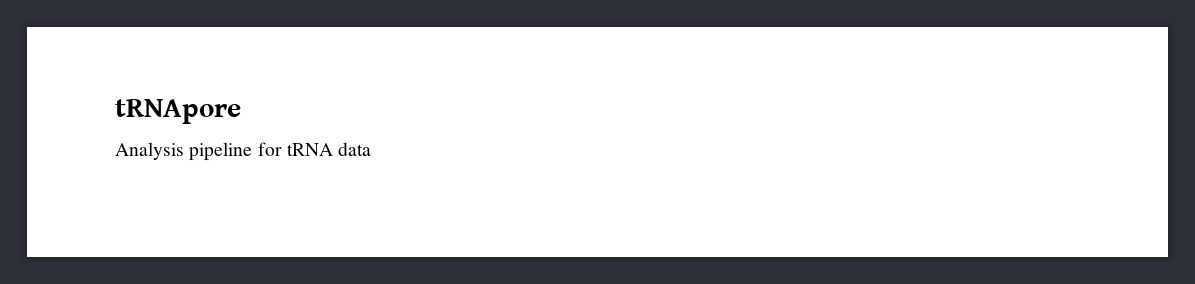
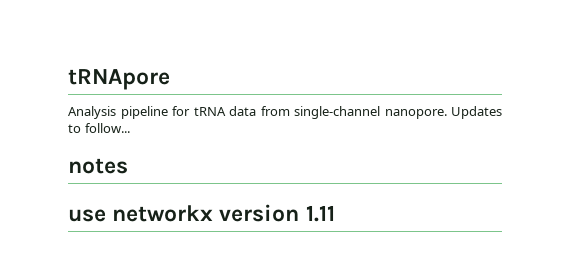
- Analysis pipeline for tRNA data
+ Analysis pipeline for tRNA data from single-channel nanopore. Updates to follow...
+ notes
+ use networkx version 1.11

